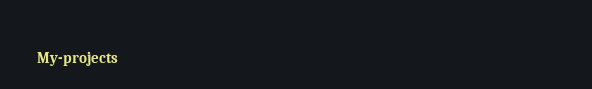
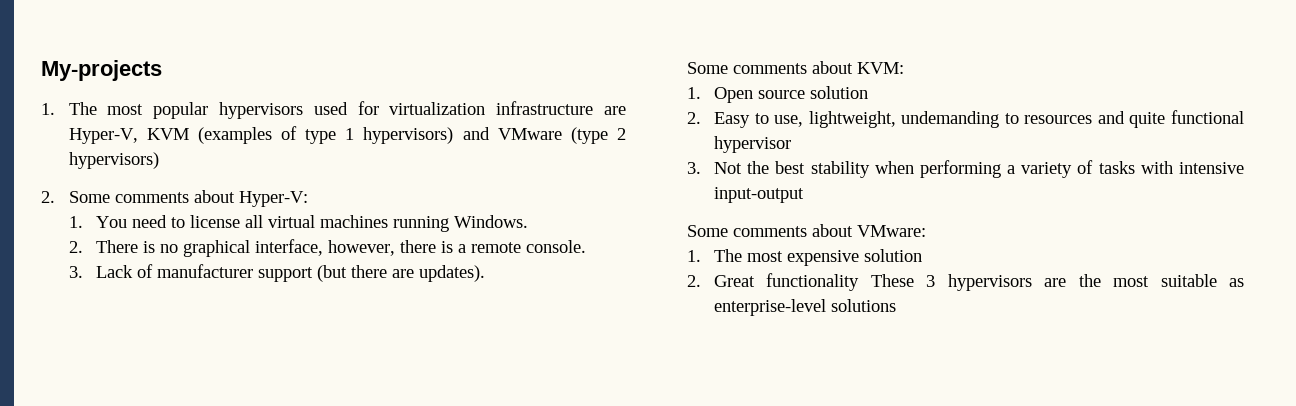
+ 1. The most popular hypervisors used for virtualization infrastructure are Hyper-V, KVM (examples of type 1 hypervisors) and VMware (type 2 hypervisors)
+ 2. Some comments about Hyper-V:
+ 1. You need to license all virtual machines running Windows.
+ 2. There is no graphical interface, however, there is a remote console.
+ 3. Lack of manufacturer support (but there are updates).
+ Some comments about KVM:
+ 1. Open source solution
+ 2. Easy to use, lightweight, undemanding to resources and quite functional hypervisor
+ 3. Not the best stability when performing a variety of tasks with intensive input-output
+ Some comments about VMware:
+ 1. The most expensive solution
+ 2. Great functionality These 3 hypervisors are the most suitable as enterprise-level solutions

